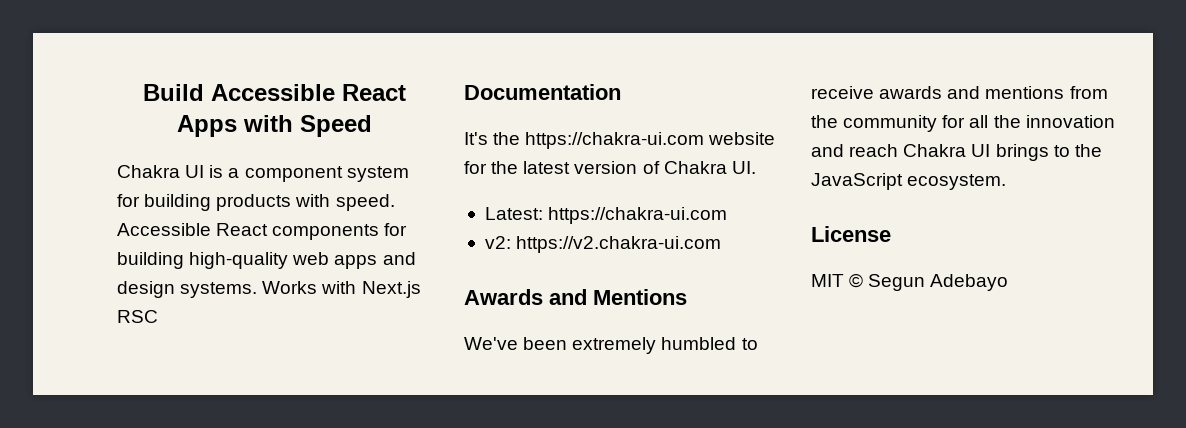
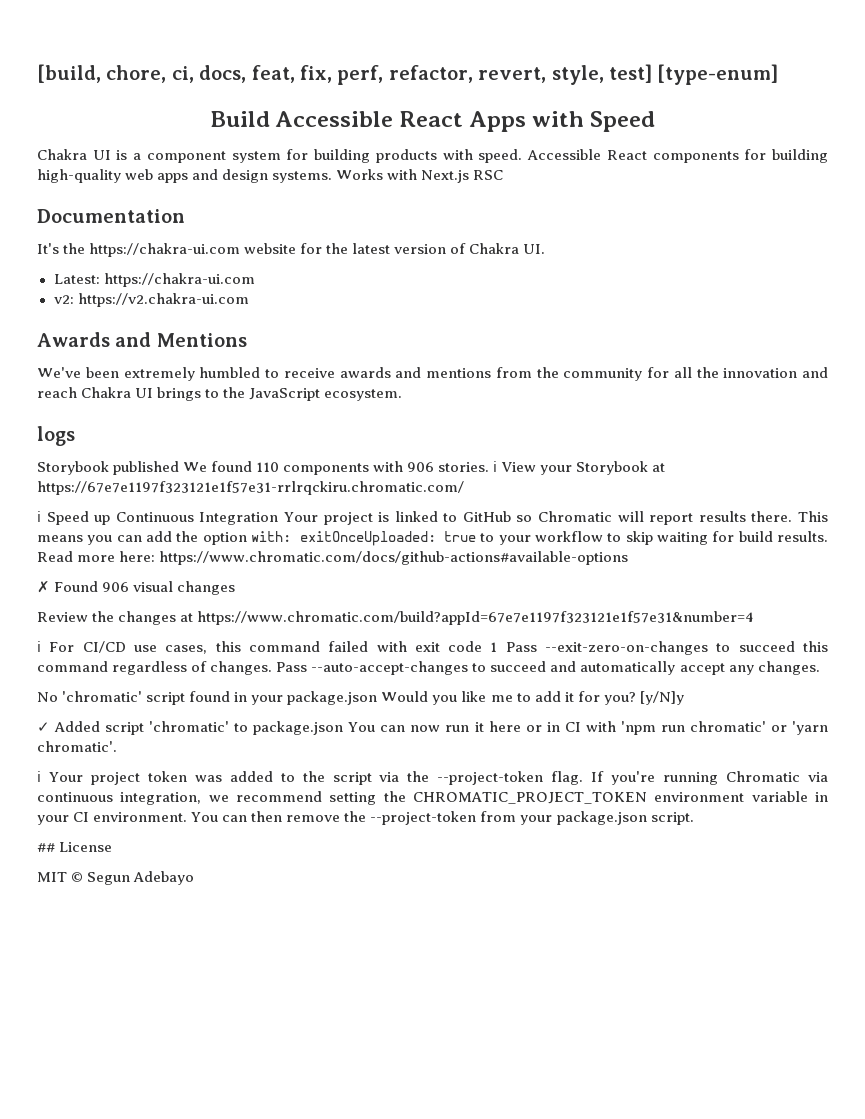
+ [build, chore, ci, docs, feat, fix, perf, refactor, revert, style, test] [type-enum]
- License
+ logs
+ Storybook published We found 110 components with 906 stories. ℹ View your Storybook at https://67e7e1197f323121e1f57e31-rrlrqckiru.chromatic.com/
+ ℹ Speed up Continuous Integration Your project is linked to GitHub so Chromatic will report results there. This means you can add the option with: exitOnceUploaded: true to your workflow to skip waiting for build results. Read more here: https://www.chromatic.com/docs/github-actions#available-options
+ ✗ Found 906 visual changes
+ Review the changes at https://www.chromatic.com/build?appId=67e7e1197f323121e1f57e31&number=4
+ ℹ For CI/CD use cases, this command failed with exit code 1 Pass --exit-zero-on-changes to succeed this command regardless of changes. Pass --auto-accept-changes to succeed and automatically accept any changes.
+ No 'chromatic' script found in your package.json Would you like me to add it for you? [y/N]y
+ ✓ Added script 'chromatic' to package.json You can now run it here or in CI with 'npm run chromatic' or 'yarn chromatic'.
+ ℹ Your project token was added to the script via the --project-token flag. If you're running Chromatic via continuous integration, we recommend setting the CHROMATIC_PROJECT_TOKEN environment variable in your CI environment. You can then remove the --project-token from your package.json script.
+ ## License

